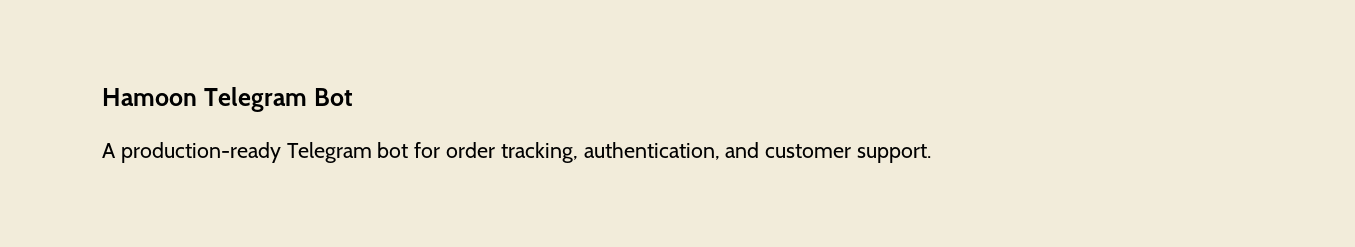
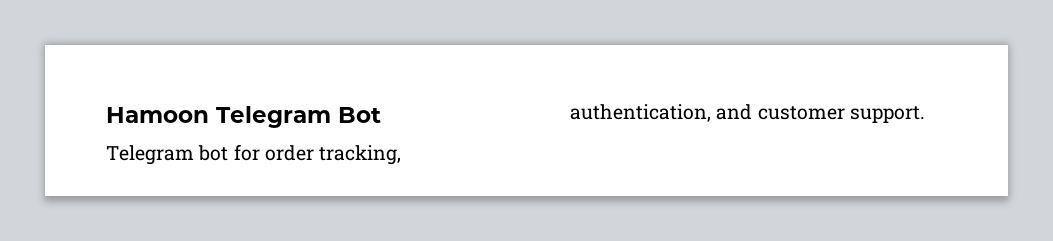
- A production-ready Telegram bot for order tracking, authentication, and customer support.
+ Telegram bot for order tracking, authentication, and customer support.

